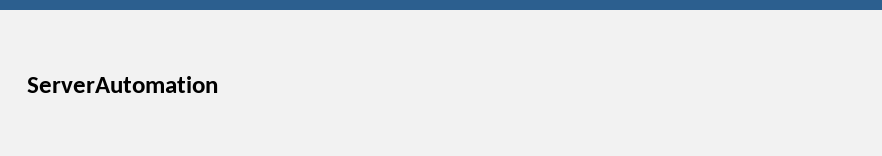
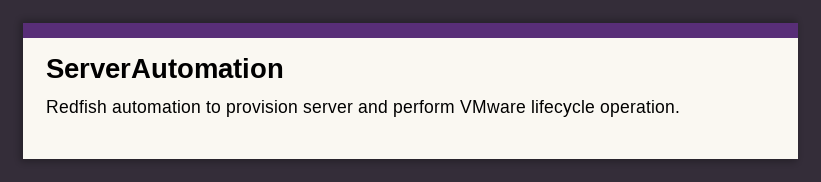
+ Redfish automation to provision server and perform VMware lifecycle operation.

